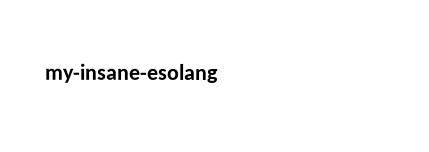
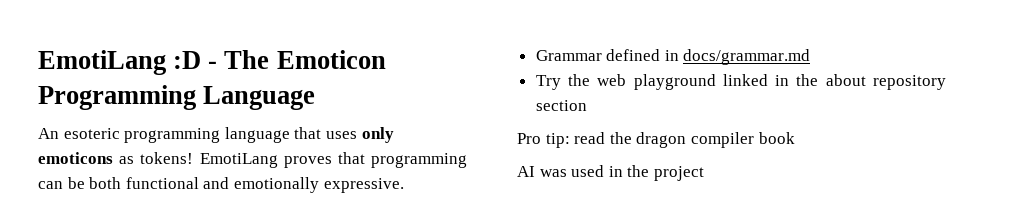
- my-insane-esolang
+ EmotiLang :D - The Emoticon Programming Language
+ An esoteric programming language that uses only emoticons as tokens! EmotiLang proves that programming can be both functional and emotionally expressive.
+ Grammar defined in docs/grammar.md
+ Try the web playground linked in the about repository section
+ Pro tip: read the dragon compiler book
+ AI was used in the project

